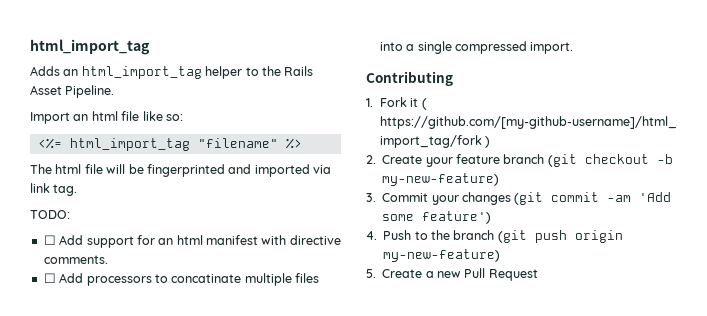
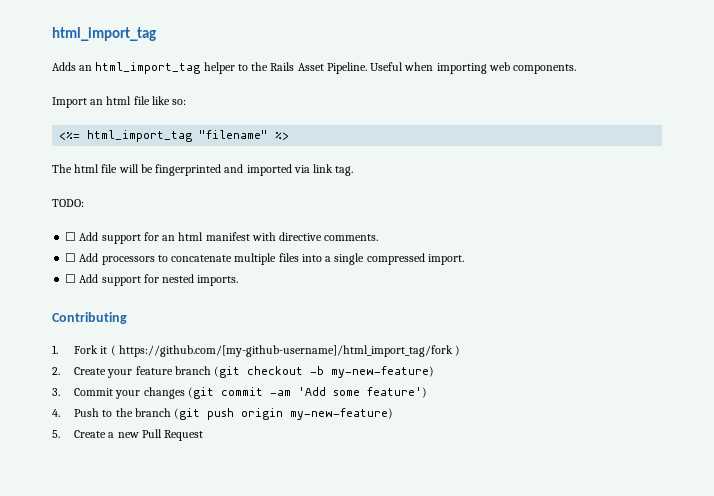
+ Useful when importing web components.
- ☐ Add processors to concatinate multiple files into a single compressed import.
+ ☐ Add processors to concatenate multiple files into a single compressed import.
+ ☐ Add support for nested imports.

